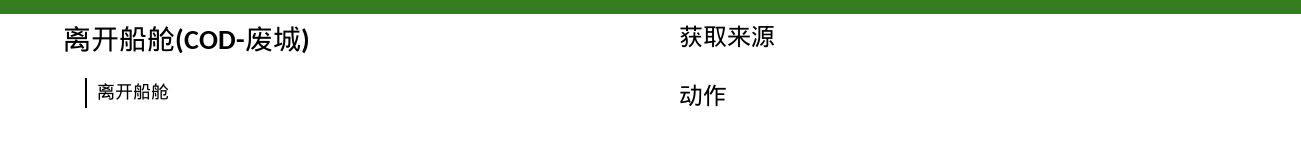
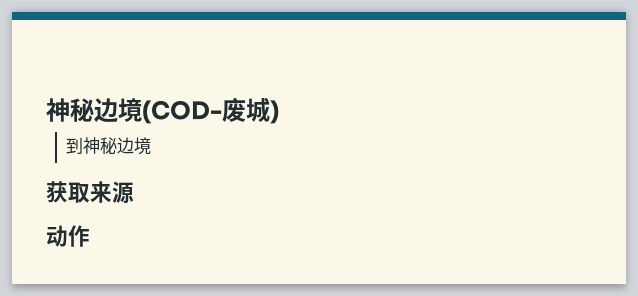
- 离开船舱(COD-废城)
- 离开船舱
+ 神秘边境(COD-废城)
+ 到神秘边境

